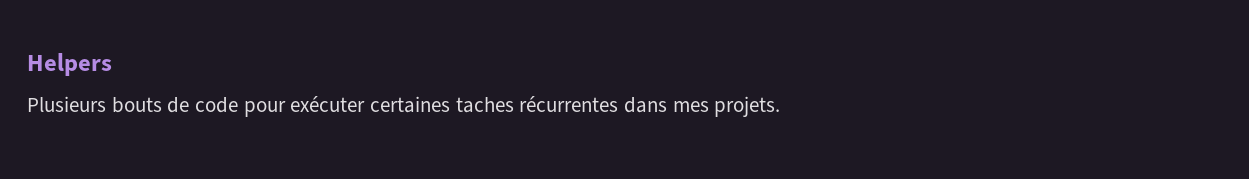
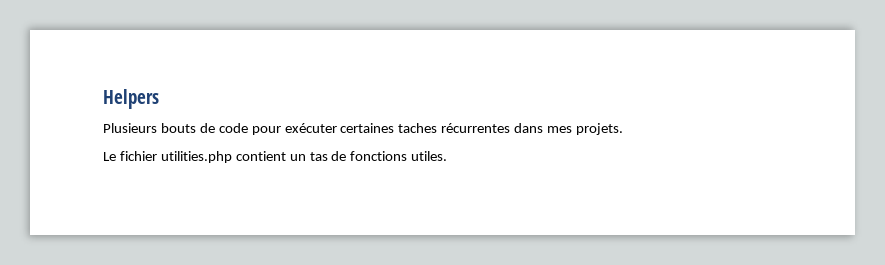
+ Le fichier utilities.php contient un tas de fonctions utiles.

